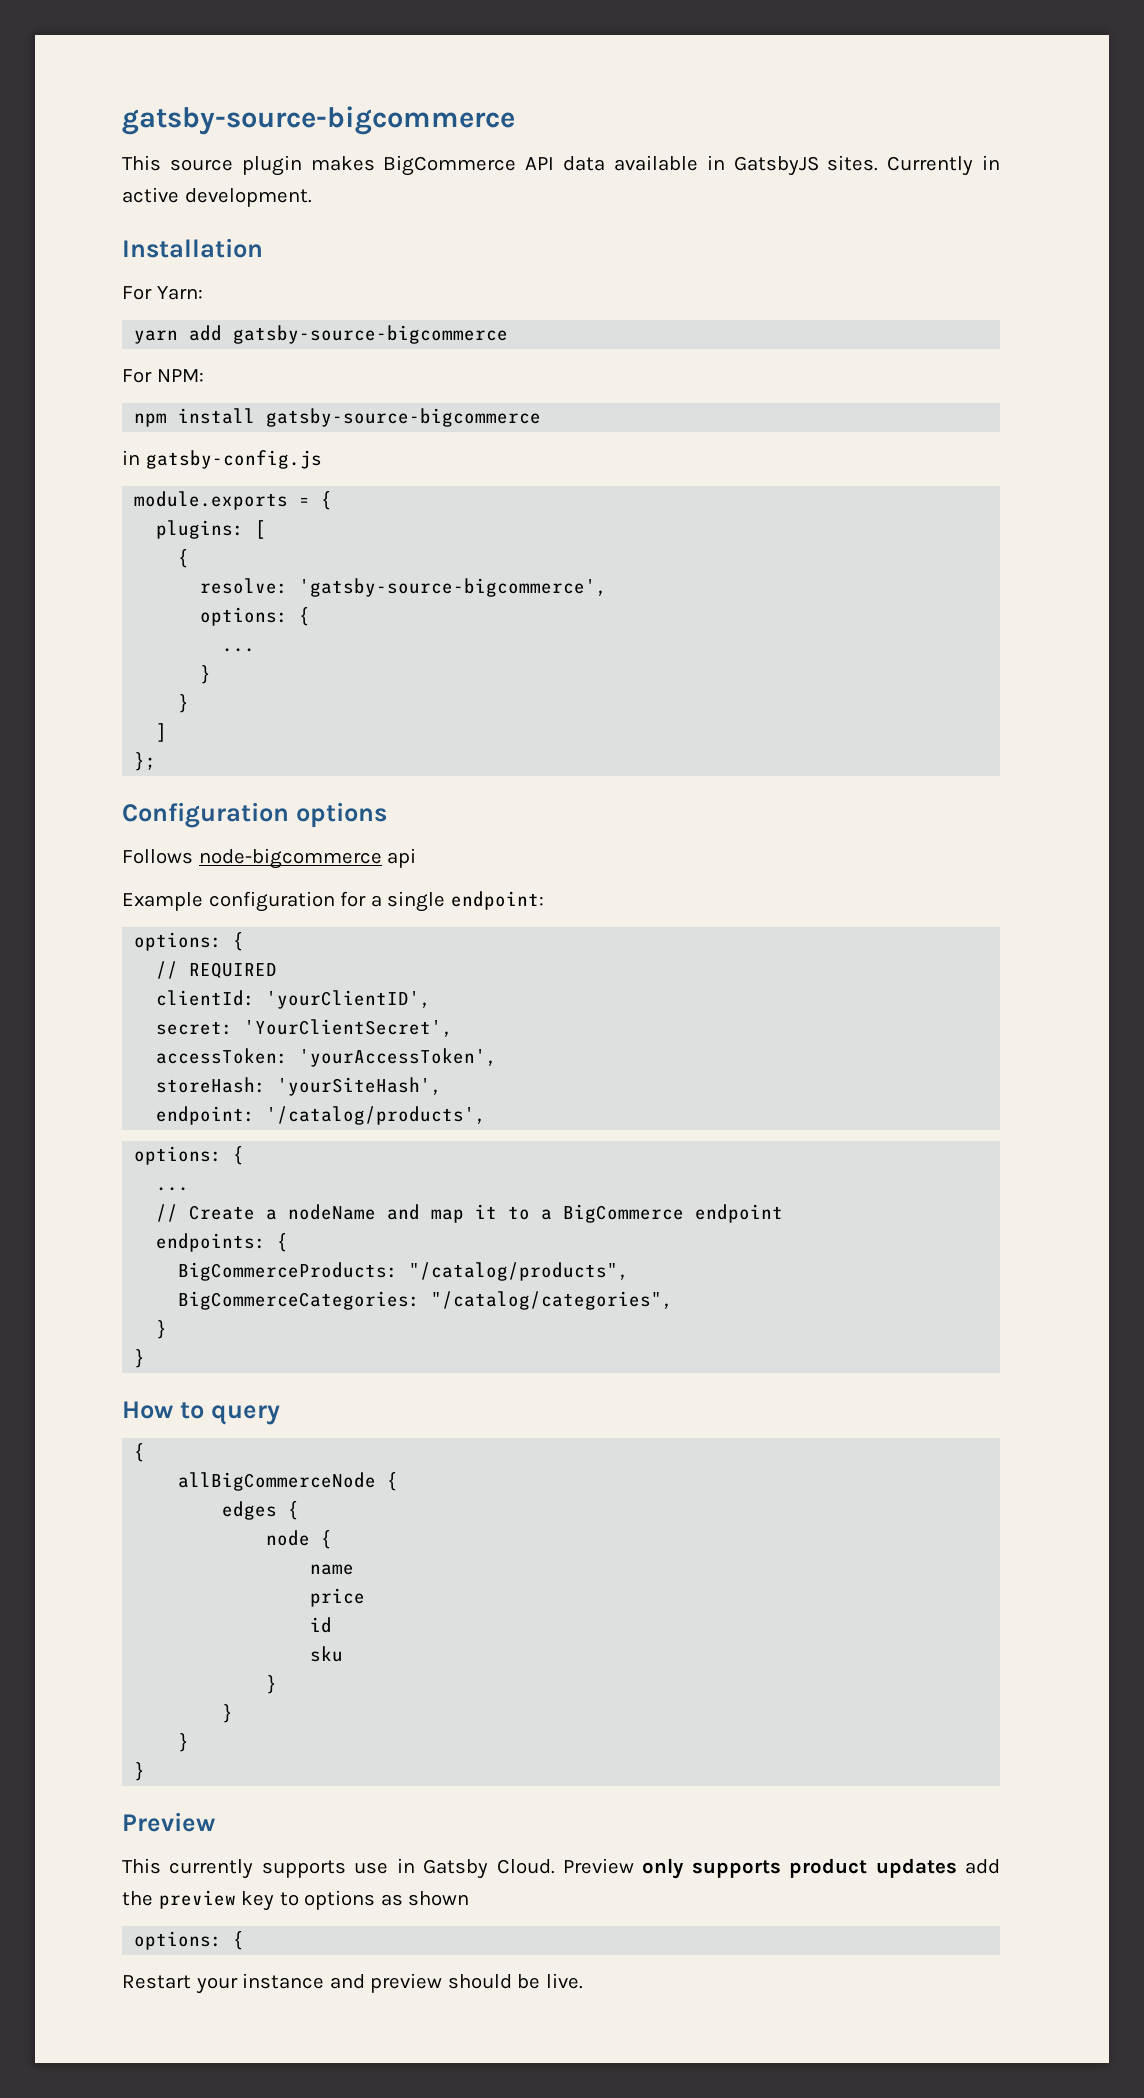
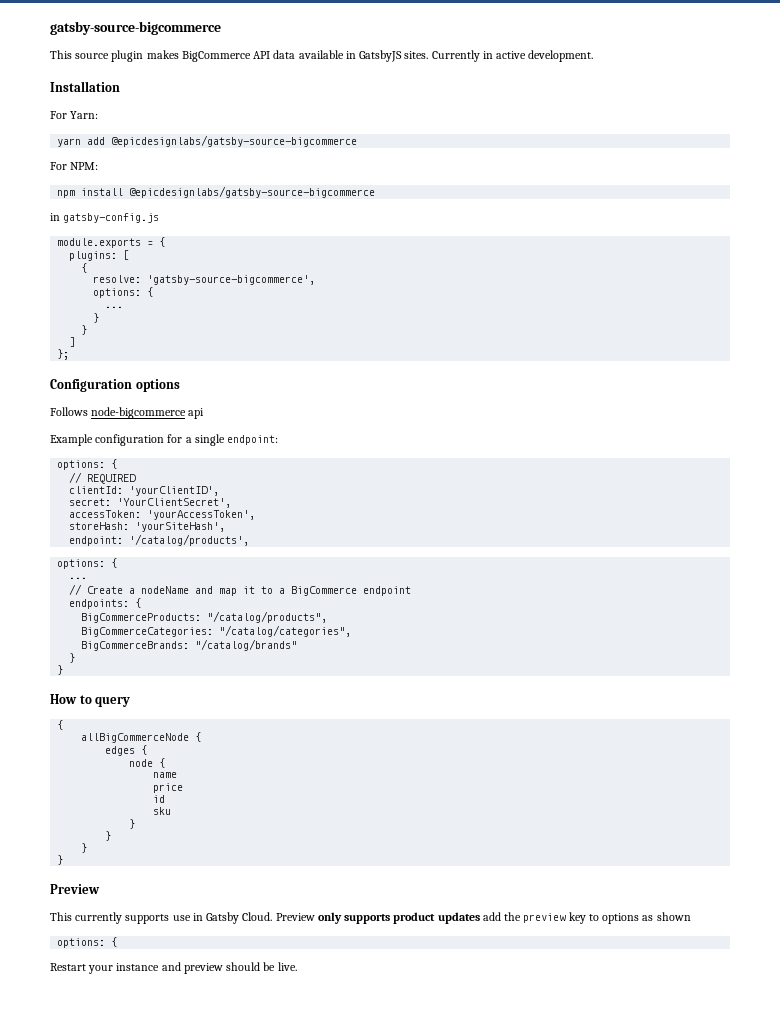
- yarn add gatsby-source-bigcommerce
+ yarn add @epicdesignlabs/gatsby-source-bigcommerce
- npm install gatsby-source-bigcommerce
+ npm install @epicdesignlabs/gatsby-source-bigcommerce
+ BigCommerceBrands: "/catalog/brands"

